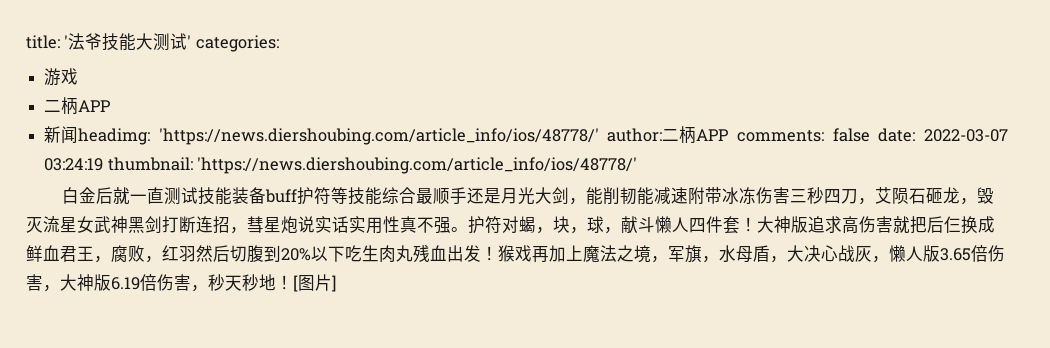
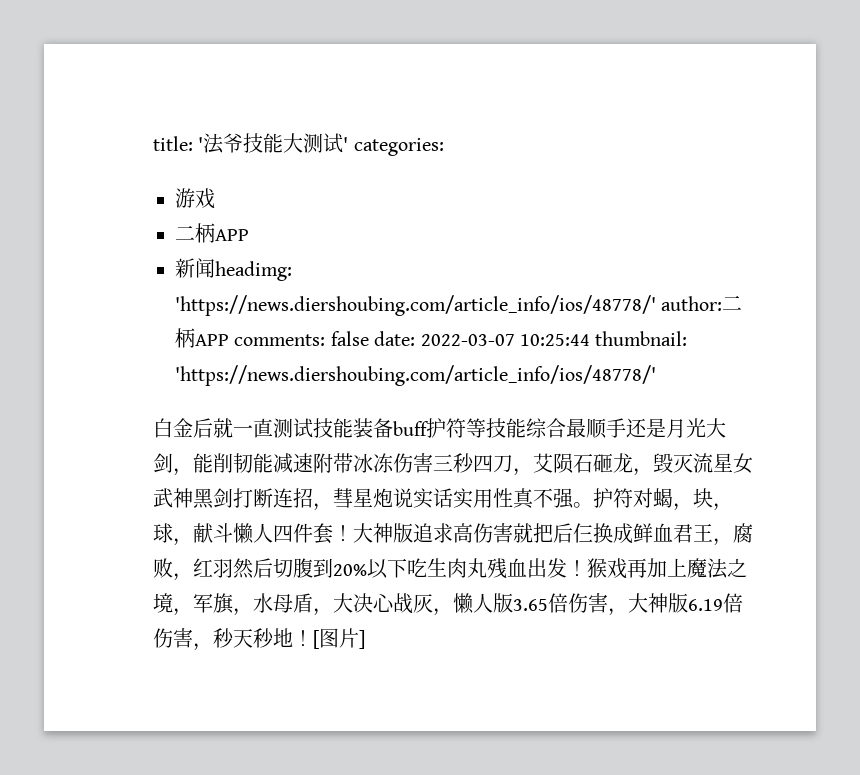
- 新闻headimg: 'https://news.diershoubing.com/article_info/ios/48778/' author:二柄APP comments: false date: 2022-03-07 03:24:19 thumbnail: 'https://news.diershoubing.com/article_info/ios/48778/'
+ 新闻headimg: 'https://news.diershoubing.com/article_info/ios/48778/' author:二柄APP comments: false date: 2022-03-07 10:25:44 thumbnail: 'https://news.diershoubing.com/article_info/ios/48778/'

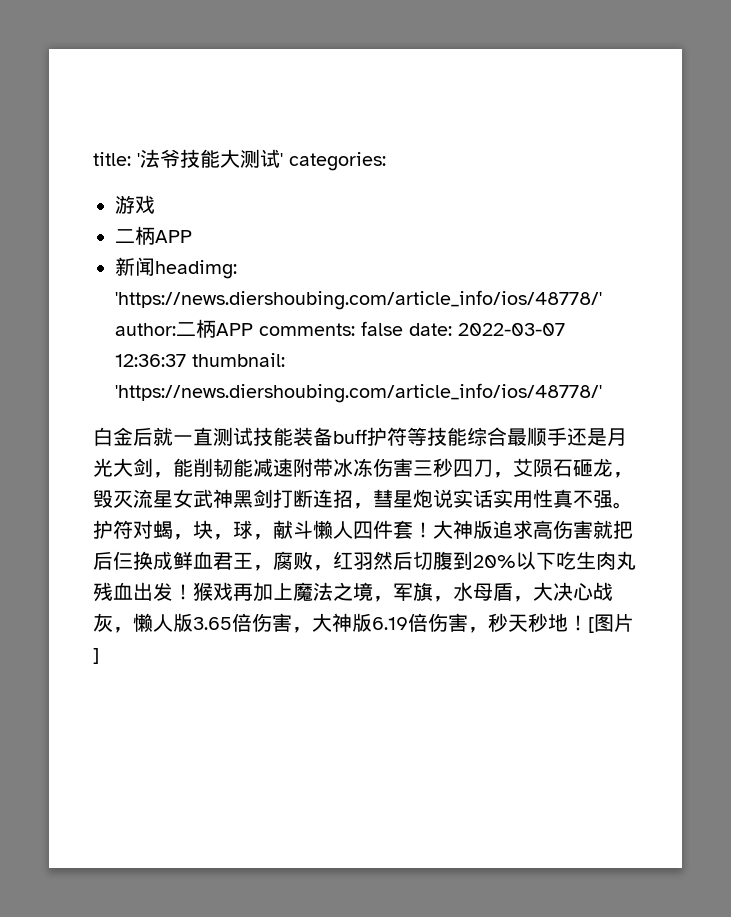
- 新闻headimg: 'https://news.diershoubing.com/article_info/ios/48778/' author:二柄APP comments: false date: 2022-03-07 10:25:44 thumbnail: 'https://news.diershoubing.com/article_info/ios/48778/'
+ 新闻headimg: 'https://news.diershoubing.com/article_info/ios/48778/' author:二柄APP comments: false date: 2022-03-07 12:36:37 thumbnail: 'https://news.diershoubing.com/article_info/ios/48778/'

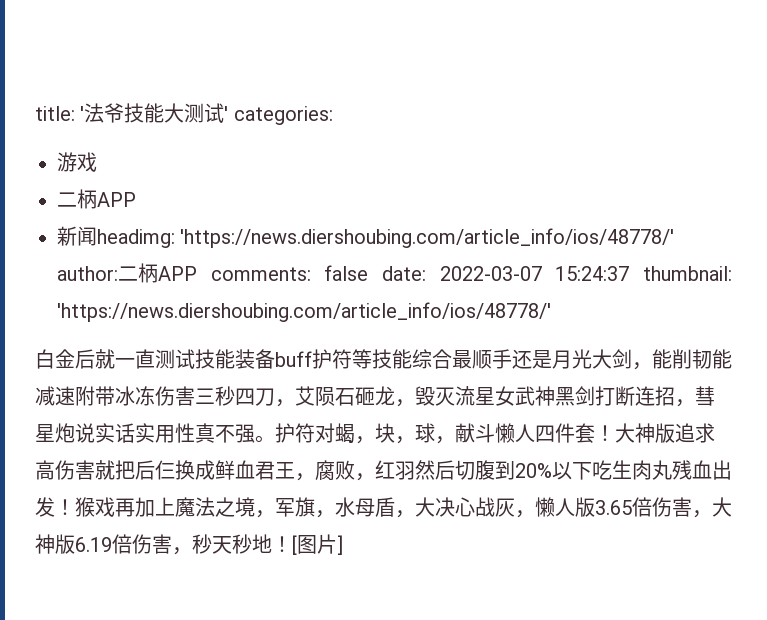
- 新闻headimg: 'https://news.diershoubing.com/article_info/ios/48778/' author:二柄APP comments: false date: 2022-03-07 12:36:37 thumbnail: 'https://news.diershoubing.com/article_info/ios/48778/'
+ 新闻headimg: 'https://news.diershoubing.com/article_info/ios/48778/' author:二柄APP comments: false date: 2022-03-07 15:24:37 thumbnail: 'https://news.diershoubing.com/article_info/ios/48778/'

